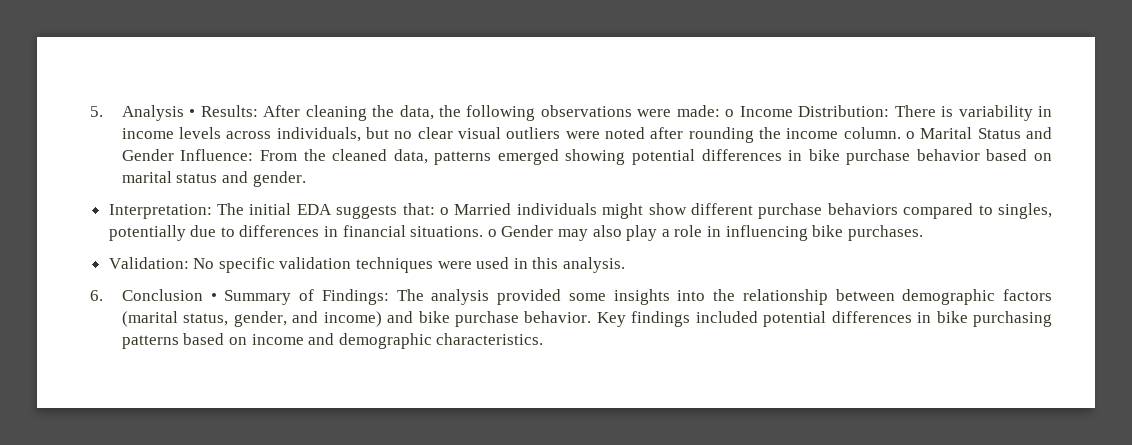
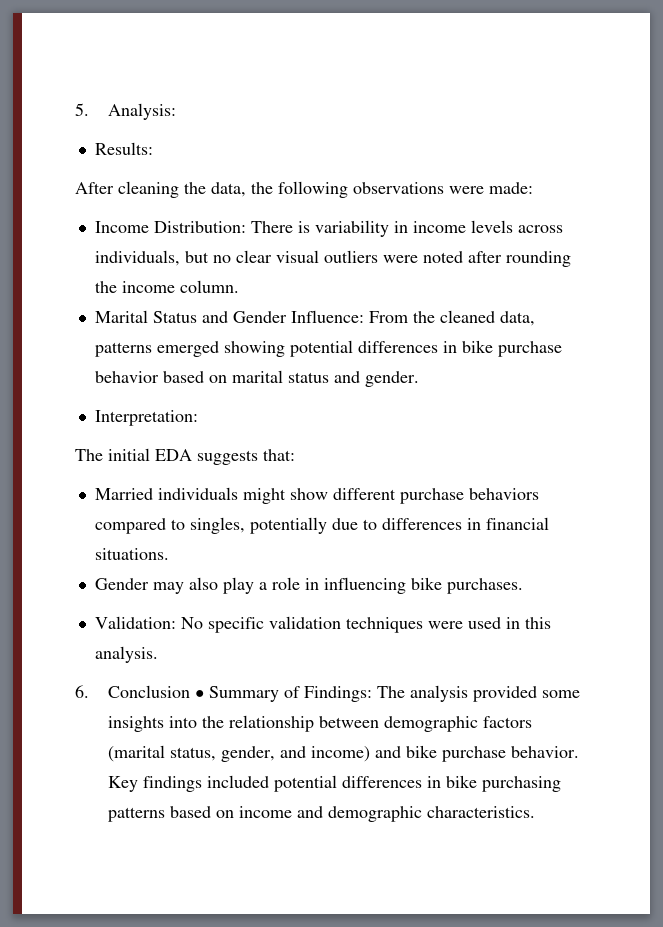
- 5. Analysis • Results: After cleaning the data, the following observations were made: o Income Distribution: There is variability in income levels across individuals, but no clear visual outliers were noted after rounding the income column. o Marital Status and Gender Influence: From the cleaned data, patterns emerged showing potential differences in bike purchase behavior based on marital status and gender.
+ 5. Analysis:
+ Results:
+ After cleaning the data, the following observations were made:
+ Income Distribution: There is variability in income levels across individuals, but no clear visual outliers were noted after rounding the income column.
+ Marital Status and Gender Influence: From the cleaned data, patterns emerged showing potential differences in bike purchase behavior based on marital status and gender.
- Interpretation: The initial EDA suggests that: o Married individuals might show different purchase behaviors compared to singles, potentially due to differences in financial situations. o Gender may also play a role in influencing bike purchases.
+ Interpretation:
+ The initial EDA suggests that:
+ Married individuals might show different purchase behaviors compared to singles, potentially due to differences in financial situations.
+ Gender may also play a role in influencing bike purchases.

